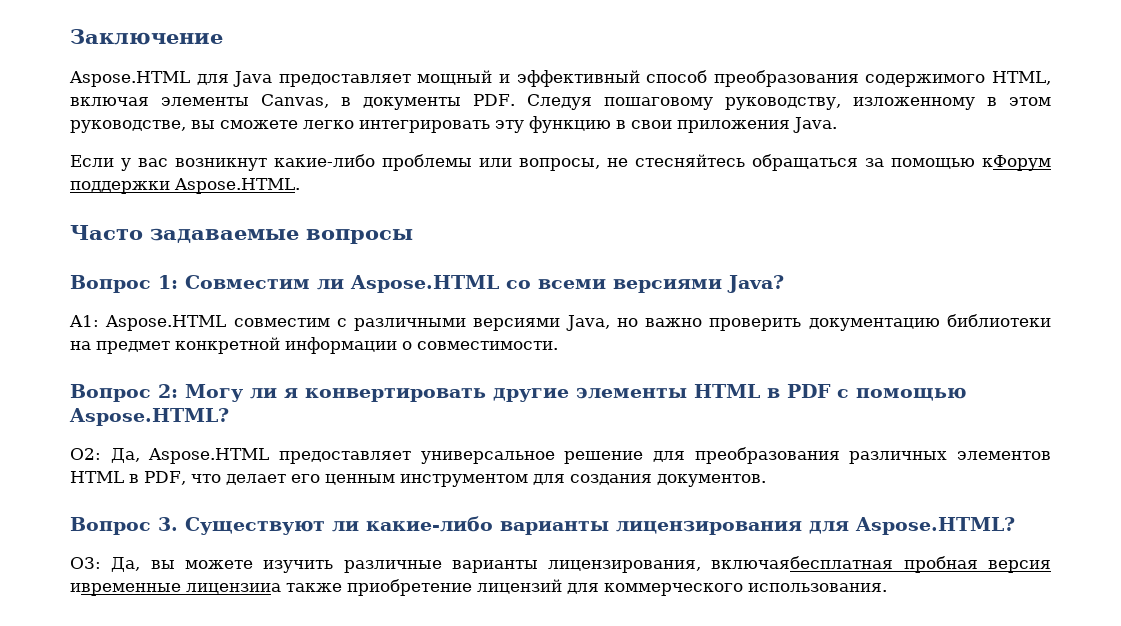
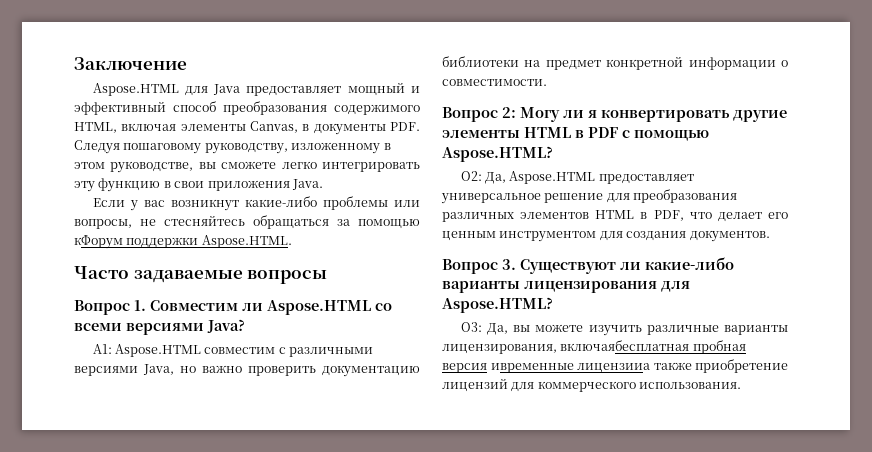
- Вопрос 1: Совместим ли Aspose.HTML со всеми версиями Java?
+ Вопрос 1. Совместим ли Aspose.HTML со всеми версиями Java?

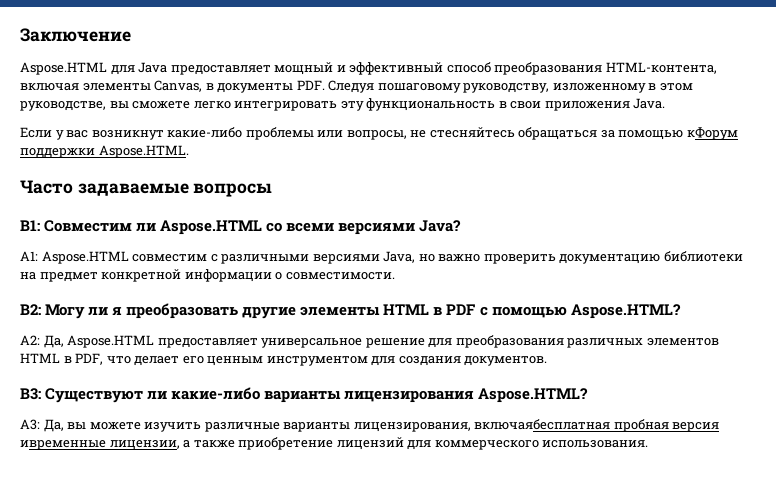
- Aspose.HTML для Java предоставляет мощный и эффективный способ преобразования содержимого HTML, включая элементы Canvas, в документы PDF. Следуя пошаговому руководству, изложенному в этом руководстве, вы сможете легко интегрировать эту функцию в свои приложения Java.
+ Aspose.HTML для Java предоставляет мощный и эффективный способ преобразования HTML-контента, включая элементы Canvas, в документы PDF. Следуя пошаговому руководству, изложенному в этом руководстве, вы сможете легко интегрировать эту функциональность в свои приложения Java.
- Вопрос 1. Совместим ли Aspose.HTML со всеми версиями Java?
+ В1: Совместим ли Aspose.HTML со всеми версиями Java?
- Вопрос 2: Могу ли я конвертировать другие элементы HTML в PDF с помощью Aspose.HTML?
+ В2: Могу ли я преобразовать другие элементы HTML в PDF с помощью Aspose.HTML?
- О2: Да, Aspose.HTML предоставляет универсальное решение для преобразования различных элементов HTML в PDF, что делает его ценным инструментом для создания документов.
+ A2: Да, Aspose.HTML предоставляет универсальное решение для преобразования различных элементов HTML в PDF, что делает его ценным инструментом для создания документов.
- Вопрос 3. Существуют ли какие-либо варианты лицензирования для Aspose.HTML?
- О3: Да, вы можете изучить различные варианты лицензирования, включаябесплатная пробная версия ивременные лицензииа также приобретение лицензий для коммерческого использования.
+ В3: Существуют ли какие-либо варианты лицензирования Aspose.HTML?
+ A3: Да, вы можете изучить различные варианты лицензирования, включаябесплатная пробная версия ивременные лицензии, а также приобретение лицензий для коммерческого использования.

